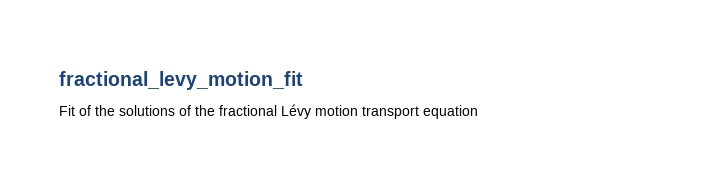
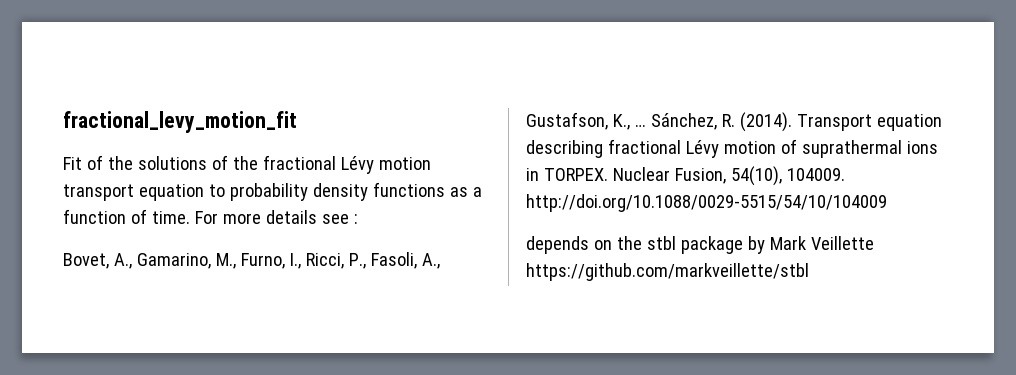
- Fit of the solutions of the fractional Lévy motion transport equation
+ Fit of the solutions of the fractional Lévy motion transport equation to probability density functions as a function of time. For more details see :
+ Bovet, A., Gamarino, M., Furno, I., Ricci, P., Fasoli, A., Gustafson, K., … Sánchez, R. (2014). Transport equation describing fractional Lévy motion of suprathermal ions in TORPEX. Nuclear Fusion, 54(10), 104009. http://doi.org/10.1088/0029-5515/54/10/104009
+ depends on the stbl package by Mark Veillette https://github.com/markveillette/stbl

